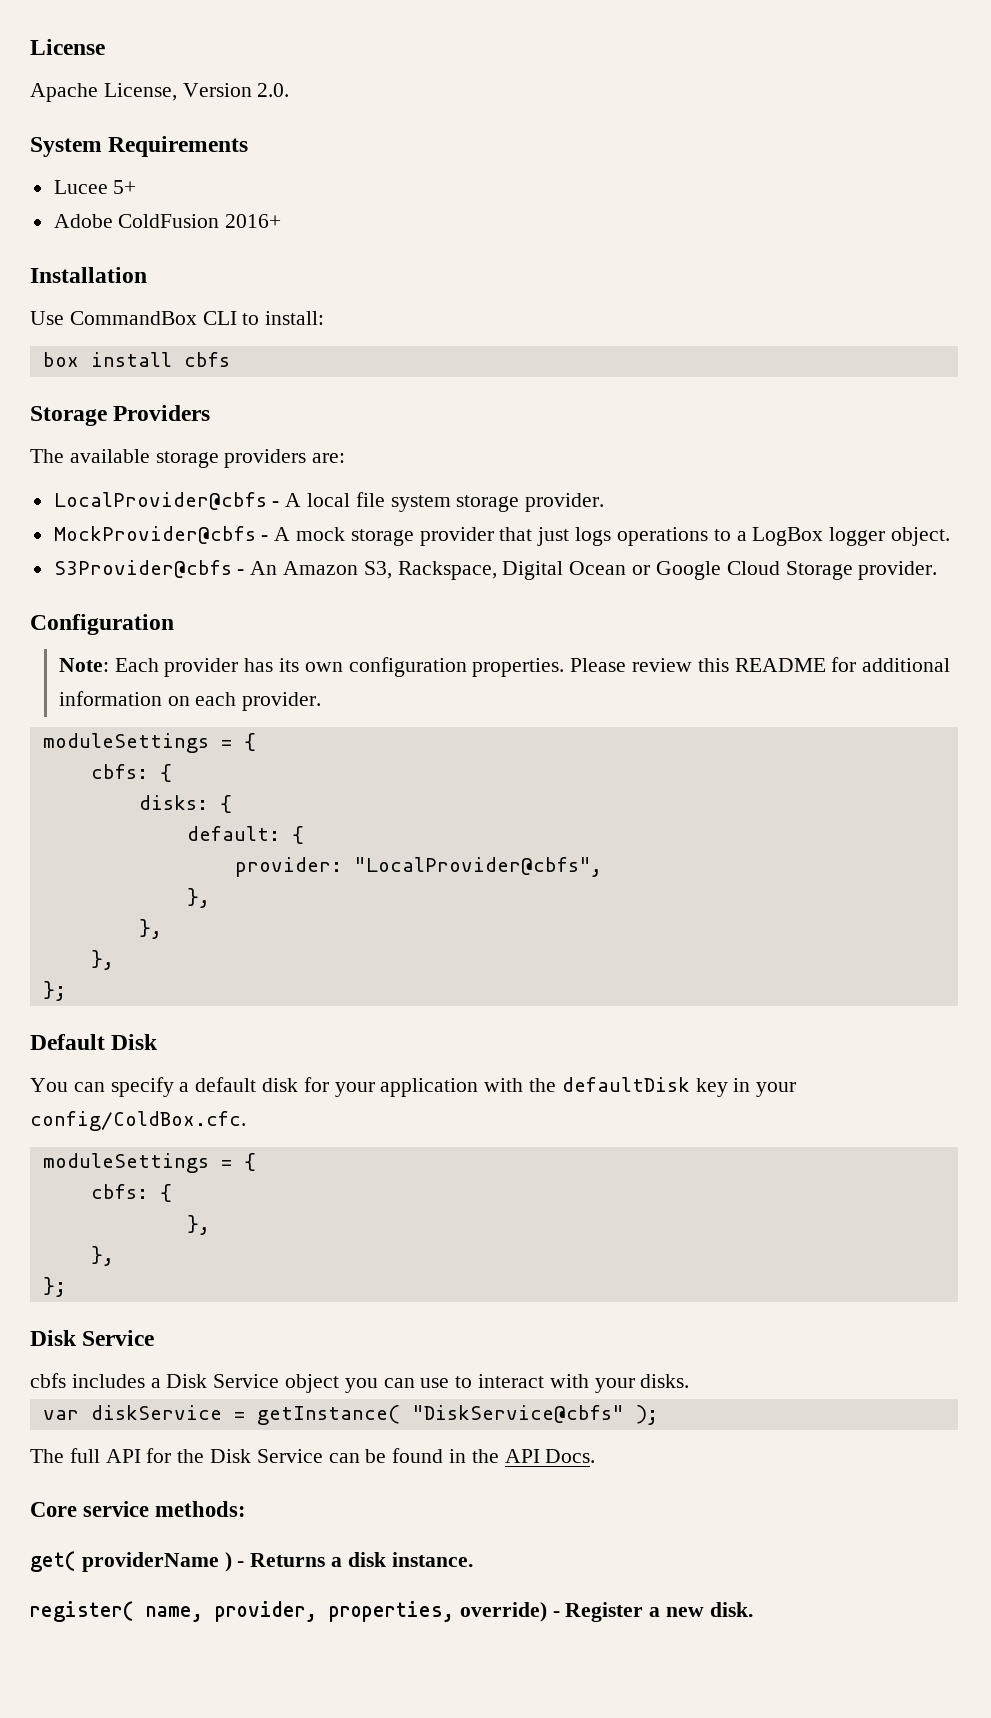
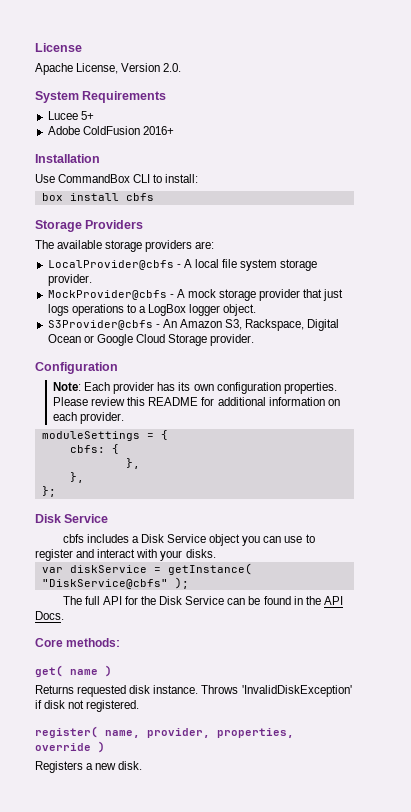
- disks: {
- default: {
- provider: "LocalProvider@cbfs",
- },
- },
- },
- };
- Default Disk
- You can specify a default disk for your application with the defaultDisk key in your config/ColdBox.cfc.
- moduleSettings = {
- cbfs: {
- cbfs includes a Disk Service object you can use to interact with your disks.
+ cbfs includes a Disk Service object you can use to register and interact with your disks.
- Core service methods:
+ Core methods:
- get( providerName ) - Returns a disk instance.
+ get( name )
+ Returns requested disk instance. Throws 'InvalidDiskException' if disk not registered.
- register( name, provider, properties, override) - Register a new disk.
+ register( name, provider, properties, override )
+ Registers a new disk.

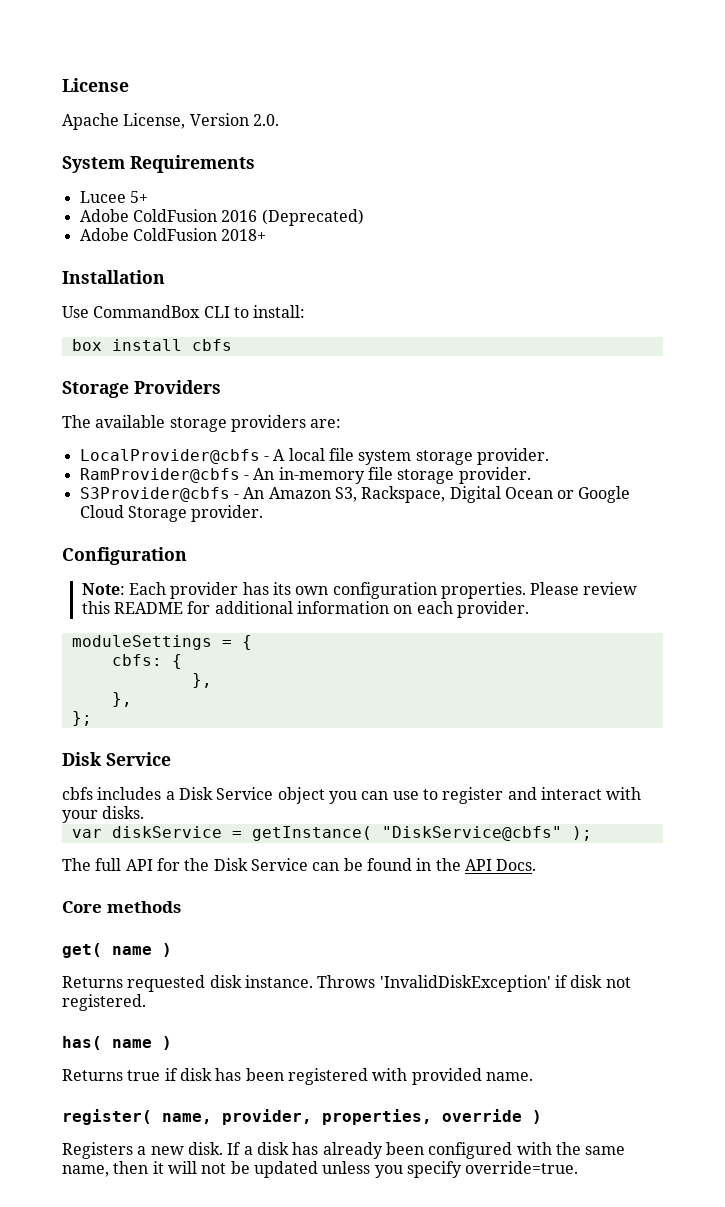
- Adobe ColdFusion 2016+
+ Adobe ColdFusion 2016 (Deprecated)
+ Adobe ColdFusion 2018+
- MockProvider@cbfs - A mock storage provider that just logs operations to a LogBox logger object.
+ RamProvider@cbfs - An in-memory file storage provider.
- Core methods:
+ Core methods
+ has( name )
+ Returns true if disk has been registered with provided name.
+ If a disk has already been configured with the same name, then it will not be updated unless you specify override=true.

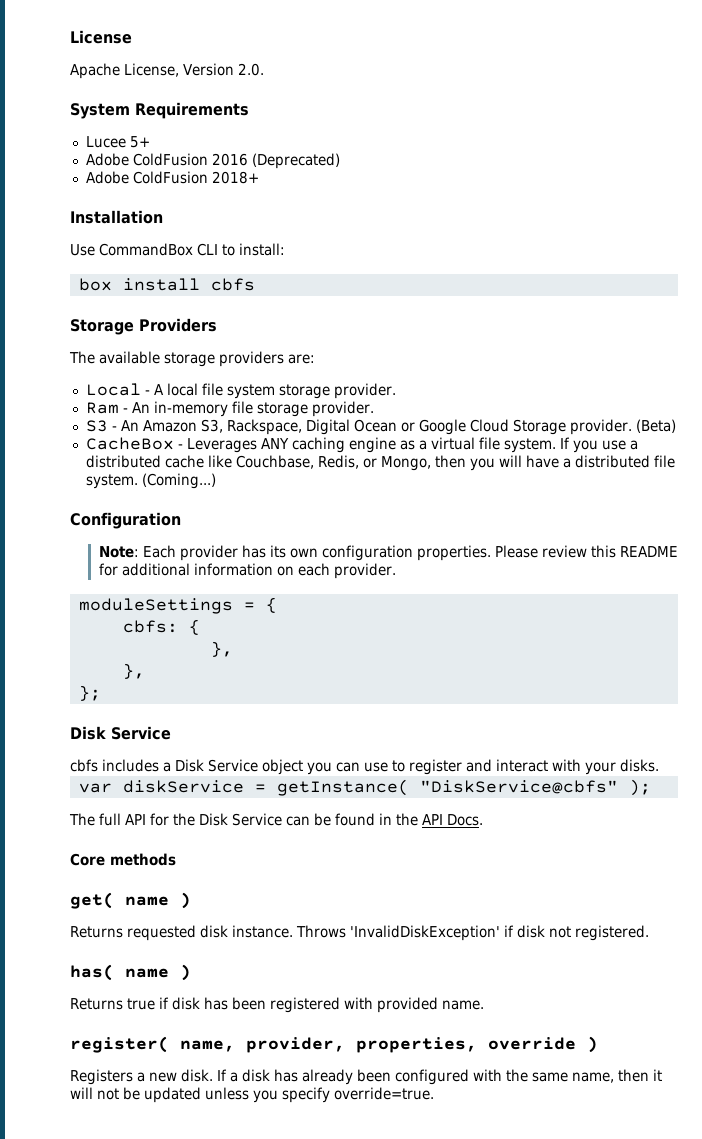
- LocalProvider@cbfs - A local file system storage provider.
+ Local - A local file system storage provider.
- RamProvider@cbfs - An in-memory file storage provider.
+ Ram - An in-memory file storage provider.
- S3Provider@cbfs - An Amazon S3, Rackspace, Digital Ocean or Google Cloud Storage provider.
+ S3 - An Amazon S3, Rackspace, Digital Ocean or Google Cloud Storage provider. (Beta)
+ CacheBox - Leverages ANY caching engine as a virtual file system. If you use a distributed cache like Couchbase, Redis, or Mongo, then you will have a distributed file system. (Coming...)

